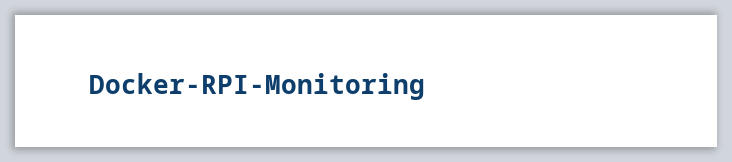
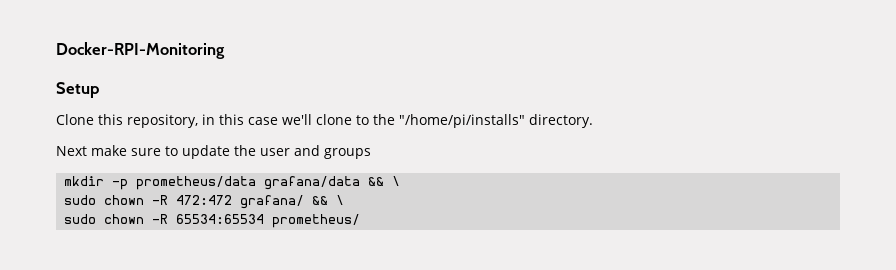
+ Setup
+ Clone this repository, in this case we'll clone to the "/home/pi/installs" directory.
+ Next make sure to update the user and groups
+ mkdir -p prometheus/data grafana/data && \
+ sudo chown -R 472:472 grafana/ && \
+ sudo chown -R 65534:65534 prometheus/

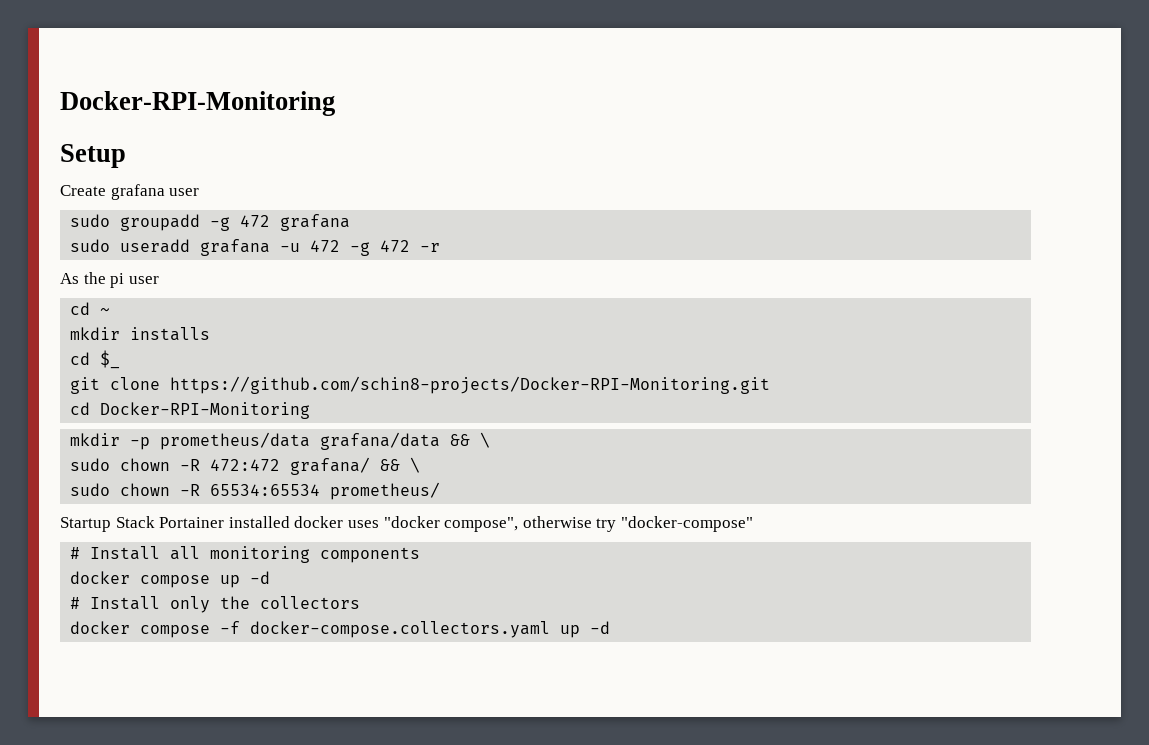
- Clone this repository, in this case we'll clone to the "/home/pi/installs" directory.
- Next make sure to update the user and groups
+ Create grafana user
+ sudo groupadd -g 472 grafana
+ sudo useradd grafana -u 472 -g 472 -r
+ As the pi user
+ cd ~
+ mkdir installs
+ cd $_
+ git clone https://github.com/schin8-projects/Docker-RPI-Monitoring.git
+ cd Docker-RPI-Monitoring
+ Startup Stack Portainer installed docker uses "docker compose", otherwise try "docker-compose"
+ # Install all monitoring components
+ docker compose up -d
+ # Install only the collectors
+ docker compose -f docker-compose.collectors.yaml up -d

